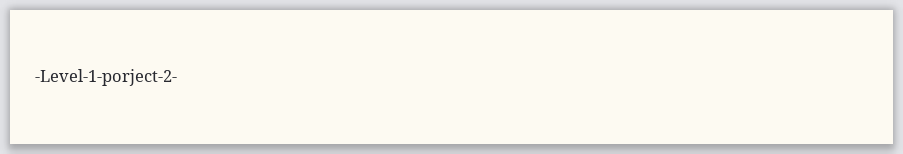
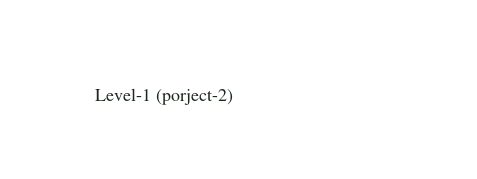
- -Level-1-porject-2-
+ Level-1 (porject-2)

